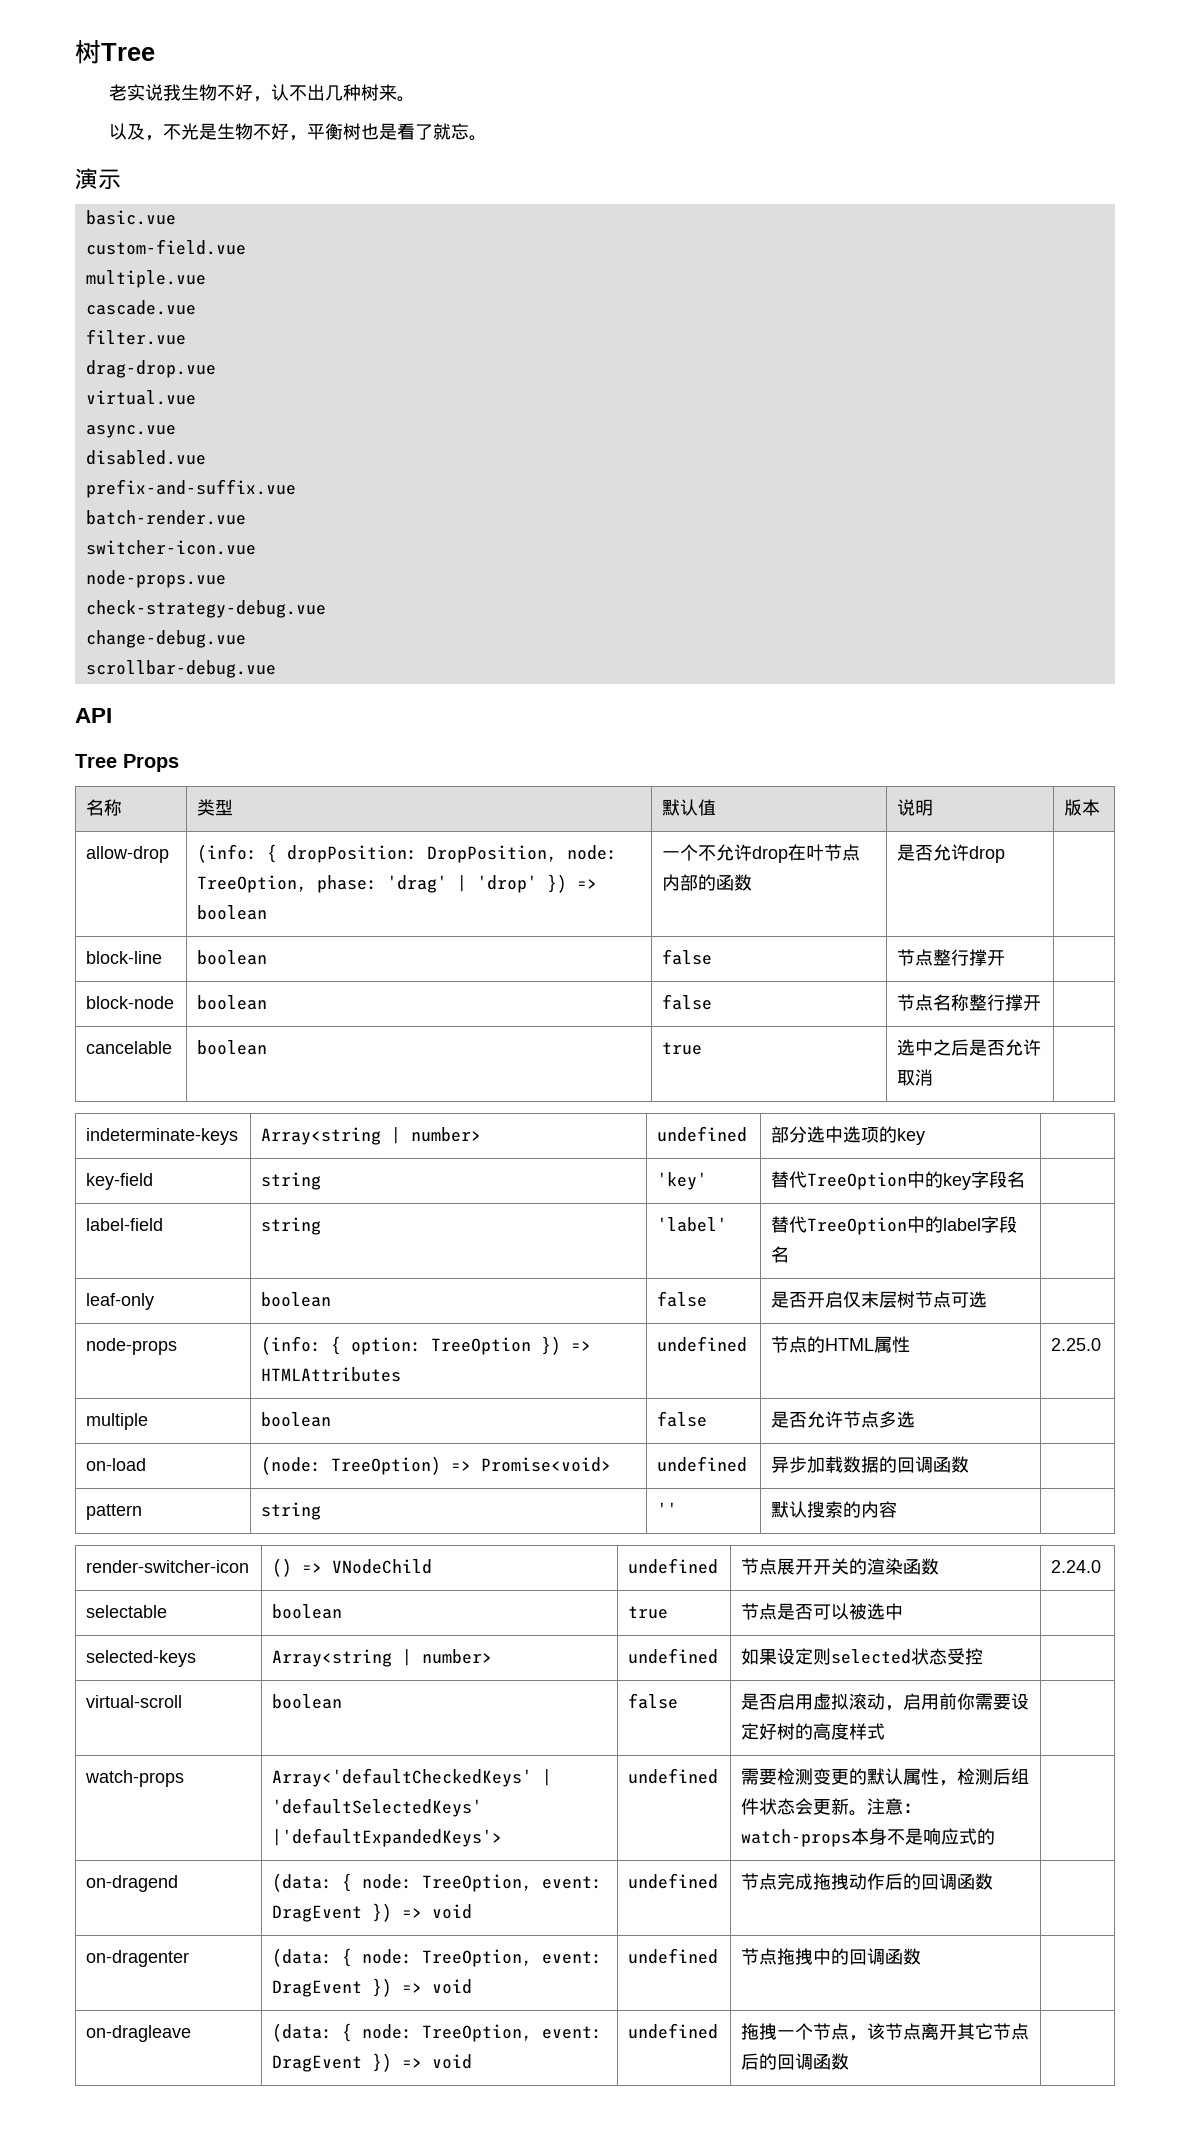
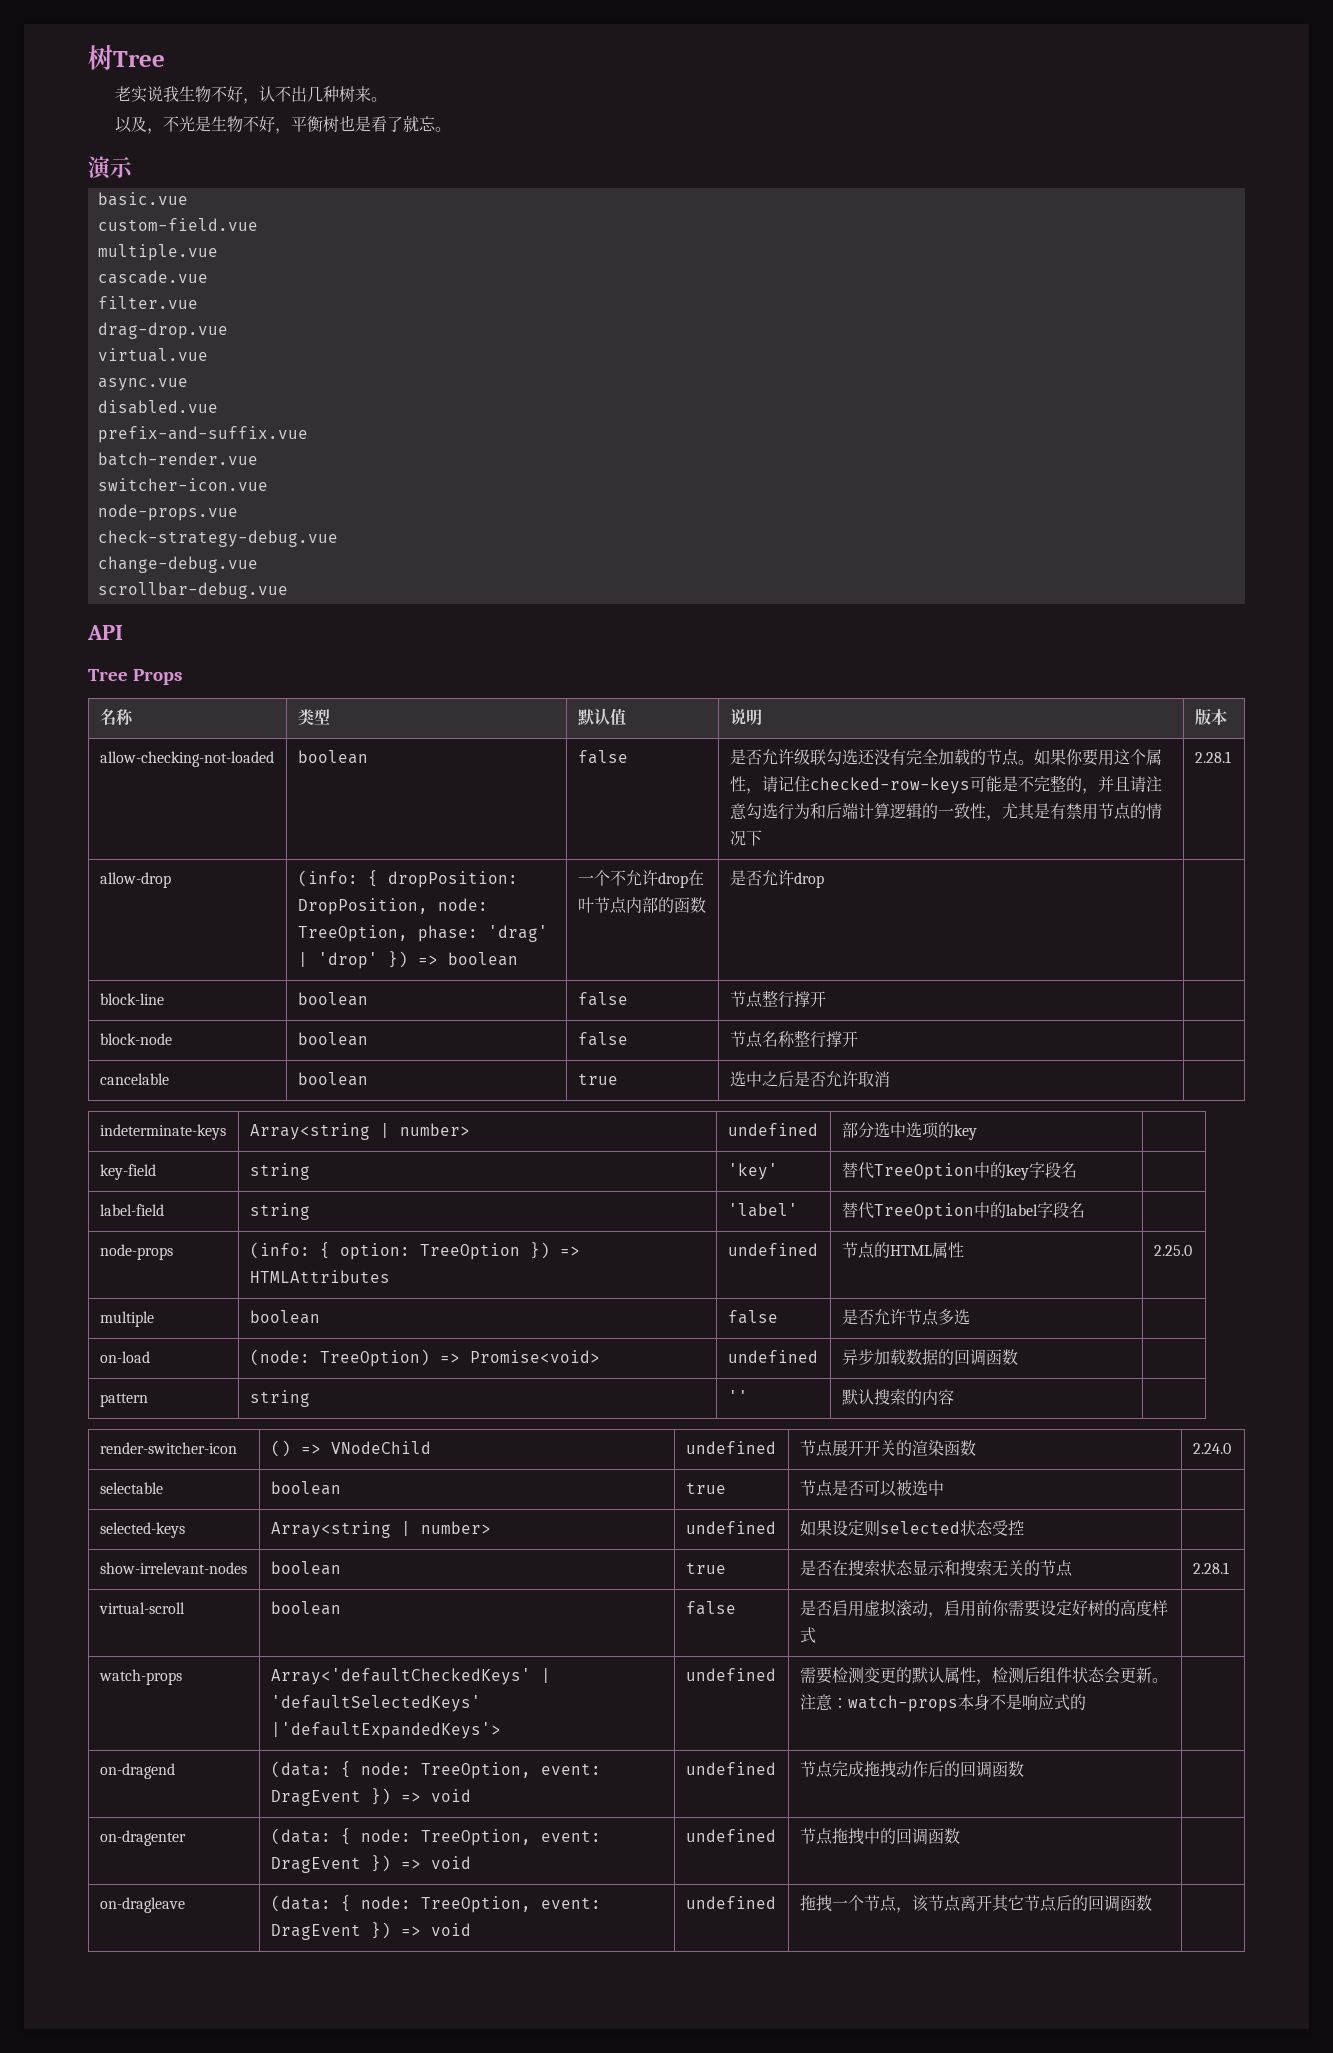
+ allow-checking-not-loaded | boolean | false | 是否允许级联勾选还没有完全加载的节点。如果你要用这个属性，请记住checked-row-keys可能是不完整的，并且请注意勾选行为和后端计算逻辑的一致性，尤其是有禁用节点的情况下 | 2.28.1
- leaf-only | boolean | false | 是否开启仅末层树节点可选 |
+ show-irrelevant-nodes | boolean | true | 是否在搜索状态显示和搜索无关的节点 | 2.28.1

